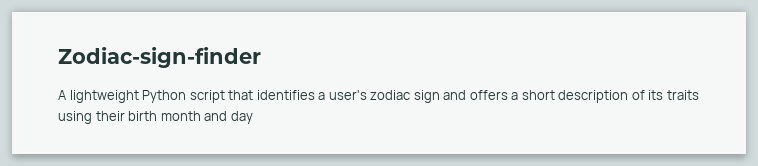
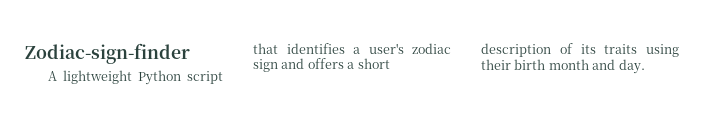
- A lightweight Python script that identifies a user's zodiac sign and offers a short description of its traits using their birth month and day
+ A lightweight Python script that identifies a user's zodiac sign and offers a short description of its traits using their birth month and day.

